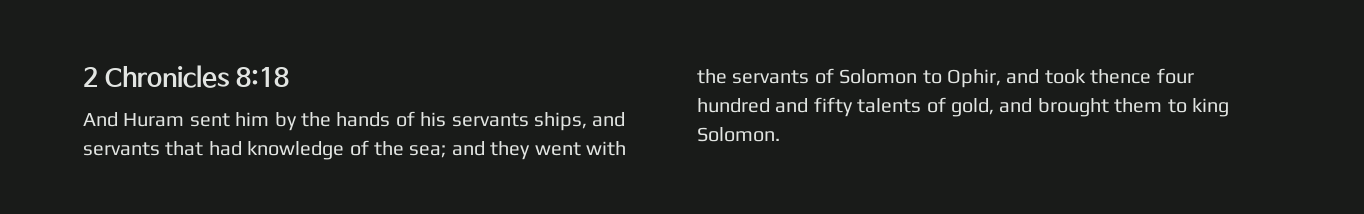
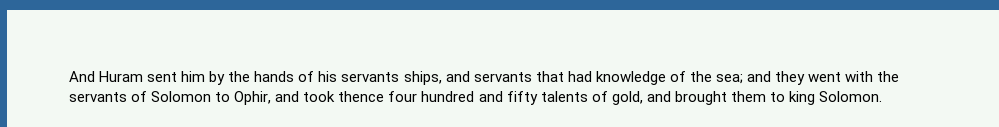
- 2 Chronicles 8:18

